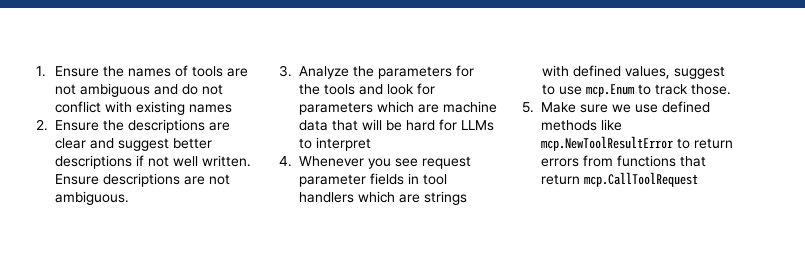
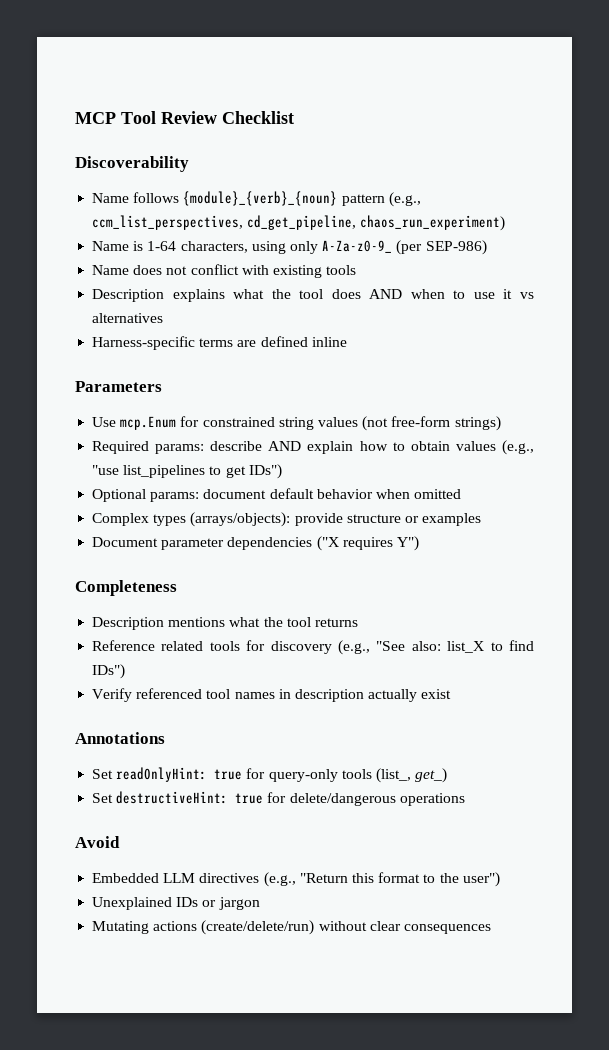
- 1. Ensure the names of tools are not ambiguous and do not conflict with existing names
- 2. Ensure the descriptions are clear and suggest better descriptions if not well written. Ensure descriptions are not ambiguous.
- 3. Analyze the parameters for the tools and look for parameters which are machine data that will be hard for LLMs to interpret
- 4. Whenever you see request parameter fields in tool handlers which are strings with defined values, suggest to use mcp.Enum to track those.
- 5. Make sure we use defined methods like mcp.NewToolResultError to return errors from functions that return mcp.CallToolRequest
+ MCP Tool Review Checklist
+ Discoverability
+ Name follows {module}_{verb}_{noun} pattern (e.g., ccm_list_perspectives, cd_get_pipeline, chaos_run_experiment)
+ Name is 1-64 characters, using only A-Za-z0-9_ (per SEP-986)
+ Name does not conflict with existing tools
+ Description explains what the tool does AND when to use it vs alternatives
+ Harness-specific terms are defined inline
+ Parameters
+ Use mcp.Enum for constrained string values (not free-form strings)
+ Required params: describe AND explain how to obtain values (e.g., "use list_pipelines to get IDs")
+ Optional params: document default behavior when omitted
+ Complex types (arrays/objects): provide structure or examples
+ Document parameter dependencies ("X requires Y")
+ Completeness
+ Description mentions what the tool returns
+ Reference related tools for discovery (e.g., "See also: list_X to find IDs")
+ Verify referenced tool names in description actually exist
+ Annotations
+ Set readOnlyHint: true for query-only tools (list_, get_)
+ Set destructiveHint: true for delete/dangerous operations
+ Avoid
+ Embedded LLM directives (e.g., "Return this format to the user")
+ Unexplained IDs or jargon
+ Mutating actions (create/delete/run) without clear consequences

